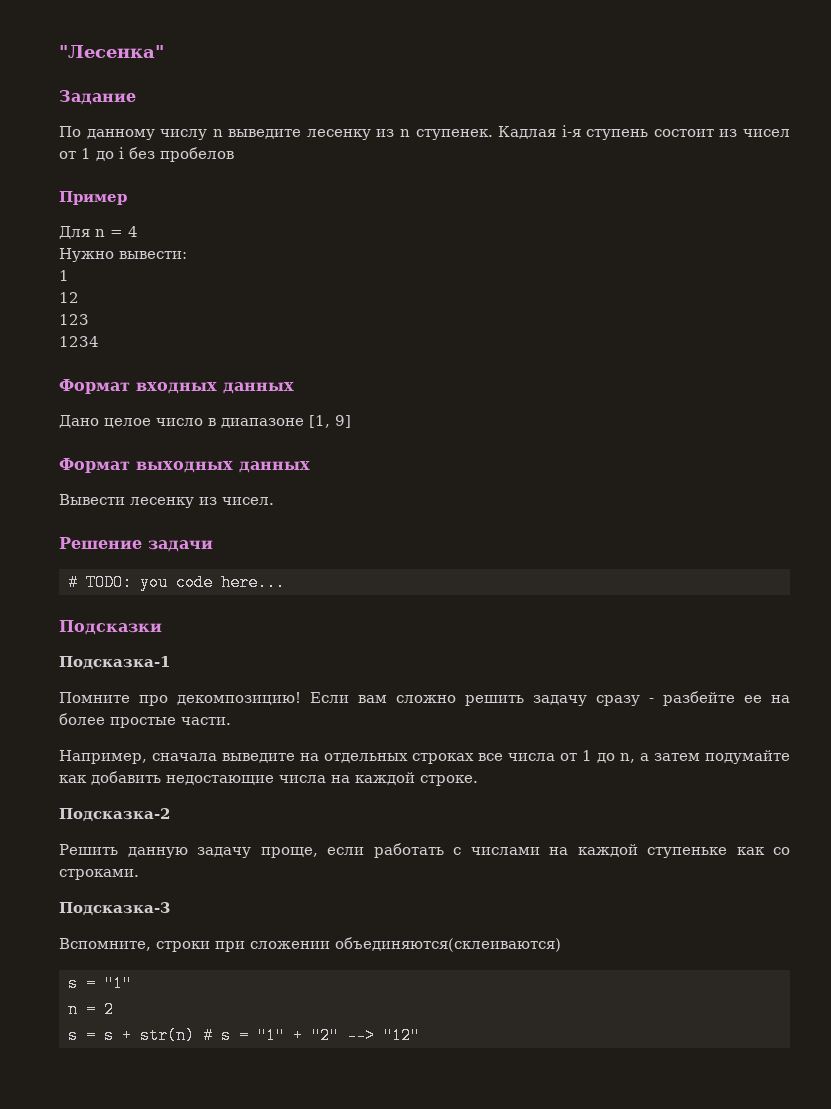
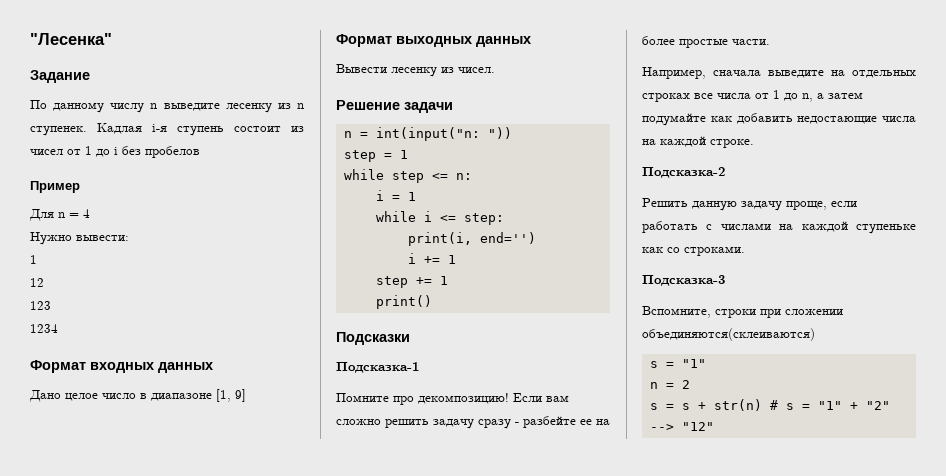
- # TODO: you code here...
+ n = int(input("n: "))
+ step = 1
+ while step <= n:
+ i = 1
+ while i <= step:
+ print(i, end='')
+ i += 1
+ step += 1
+ print()

